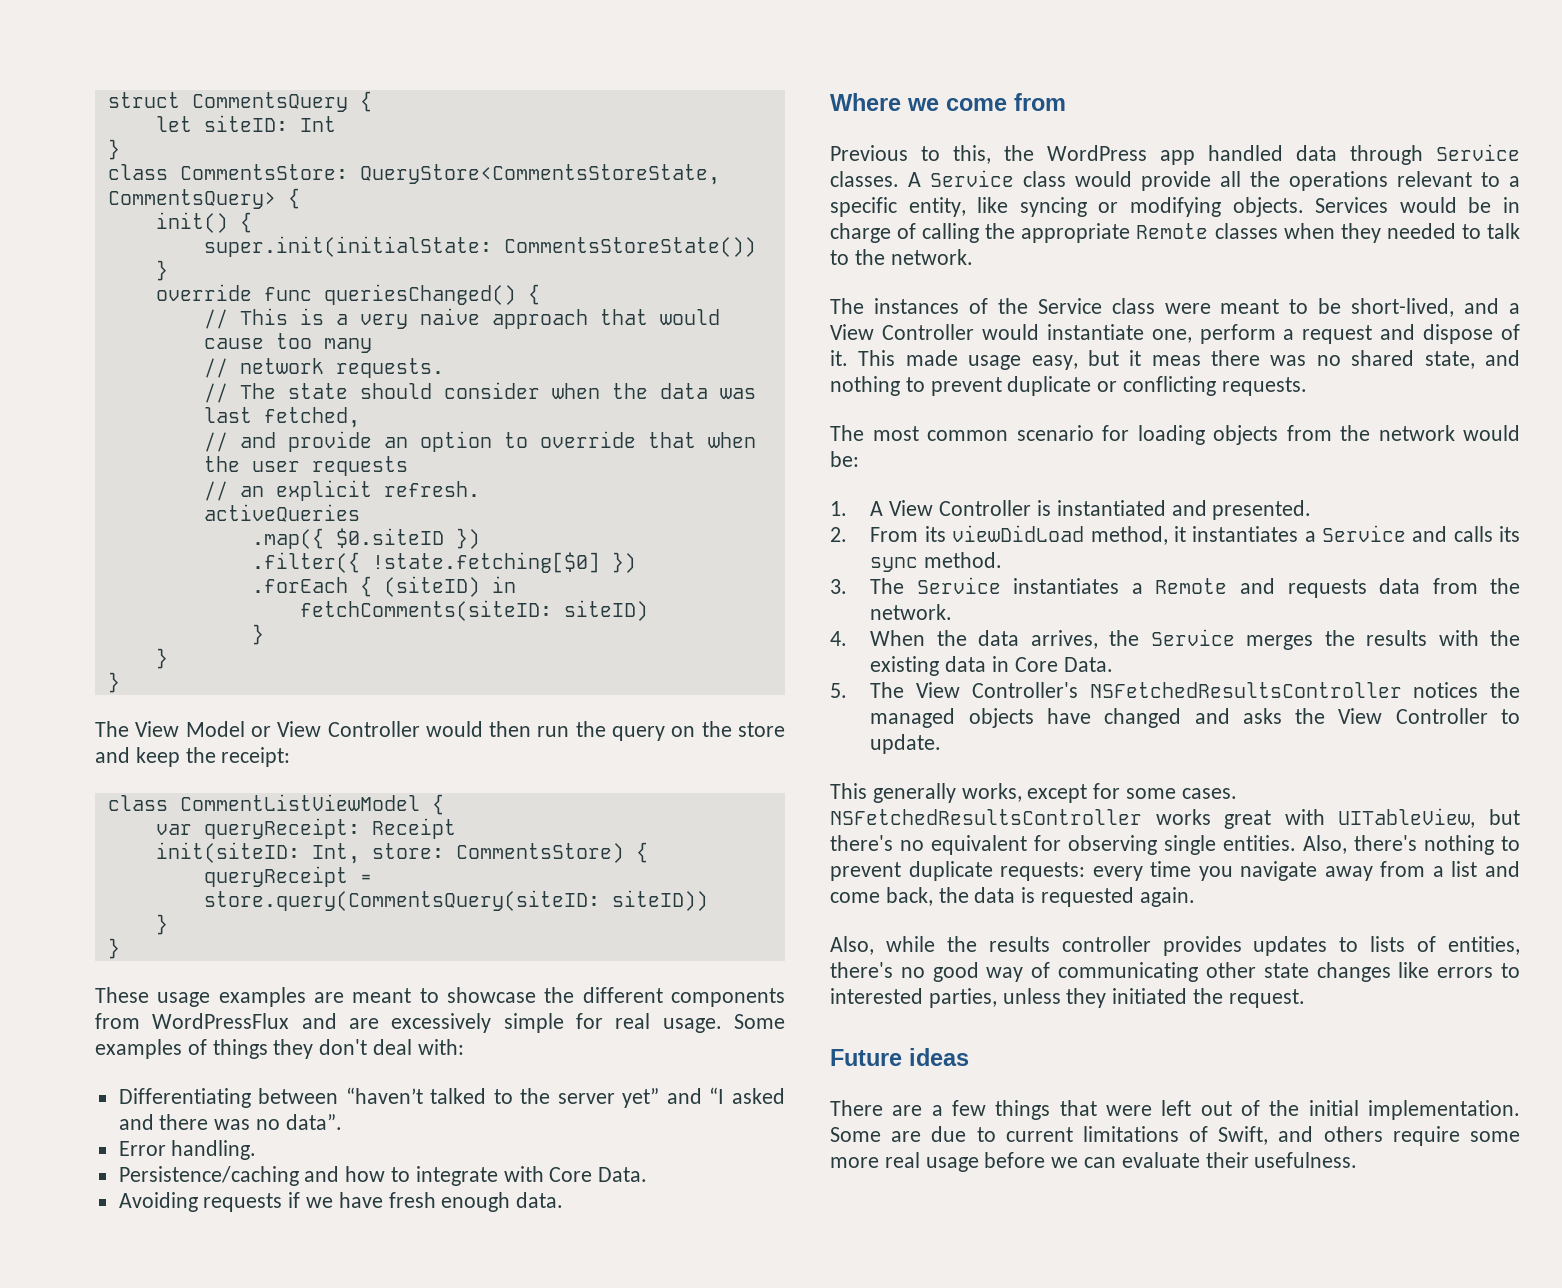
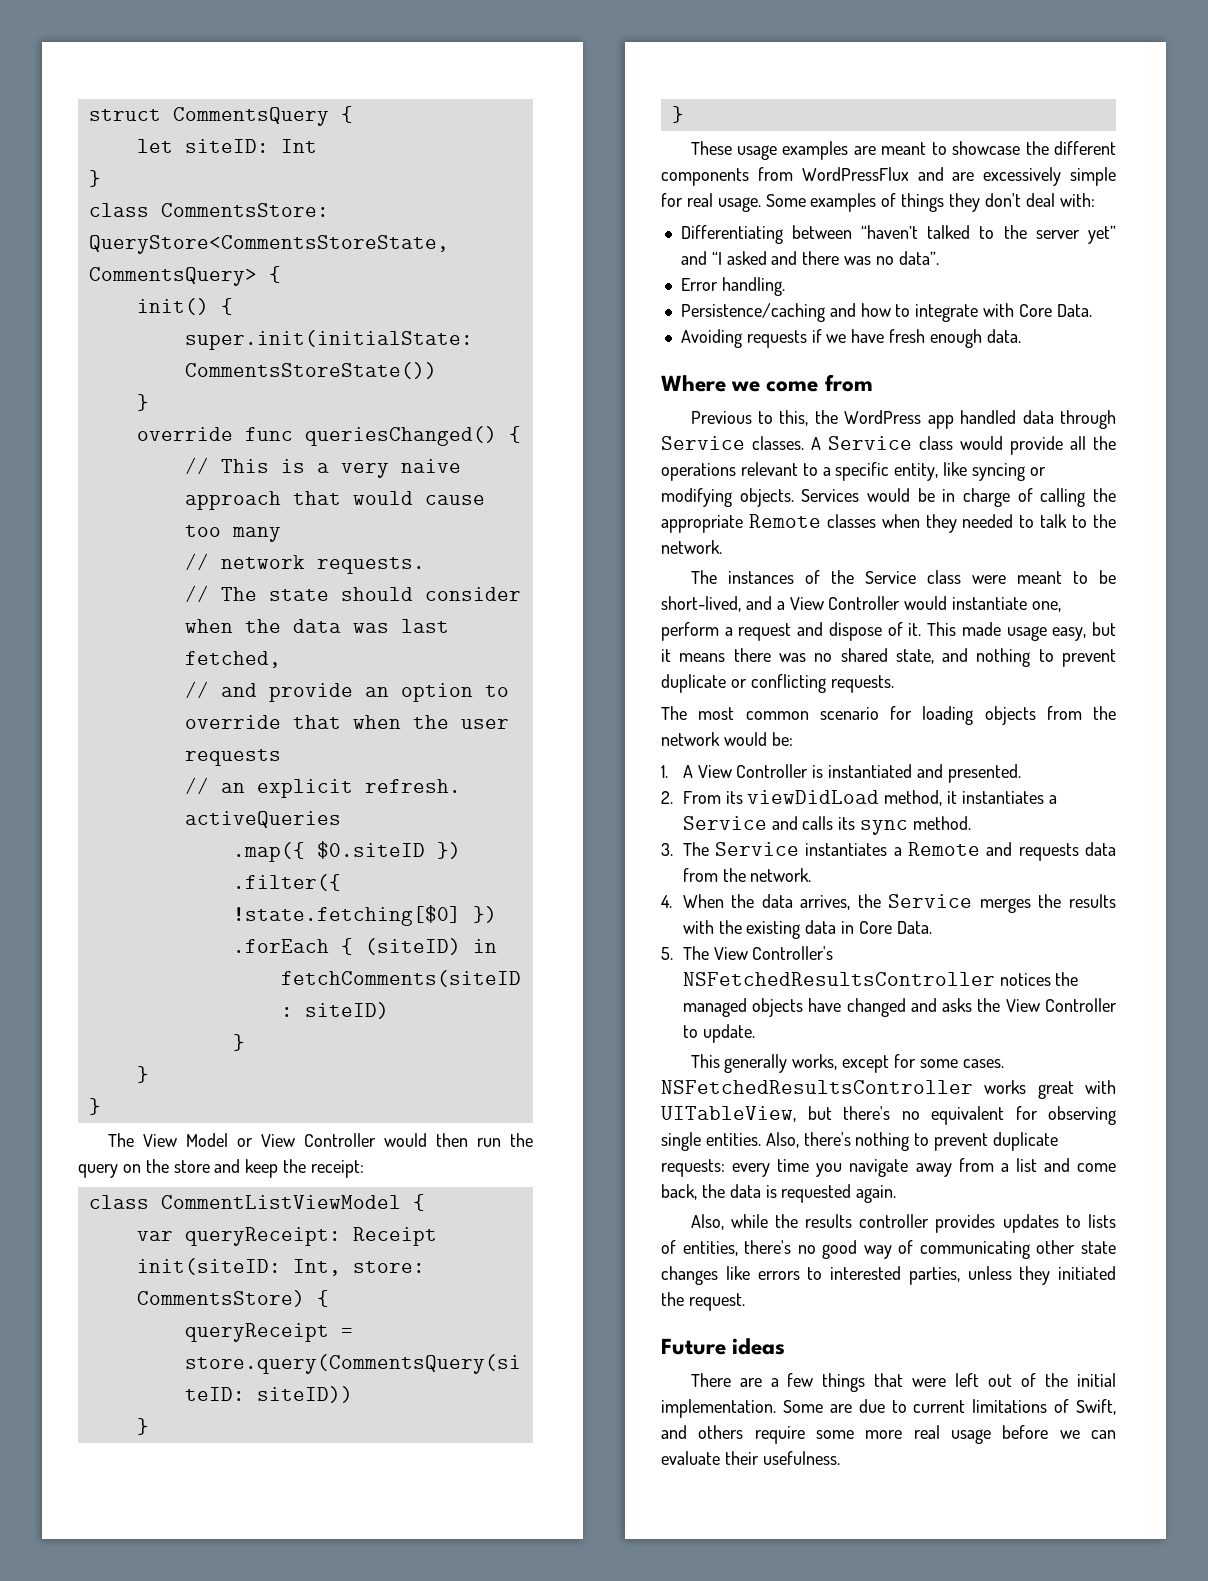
- This made usage easy, but it meas there was no shared state, and nothing to prevent duplicate or conflicting requests.
+ This made usage easy, but it means there was no shared state, and nothing to prevent duplicate or conflicting requests.

